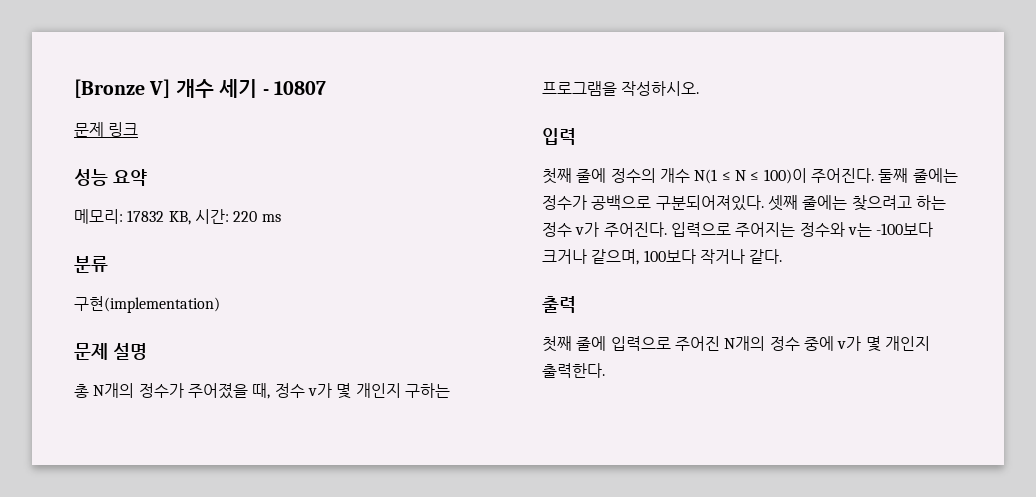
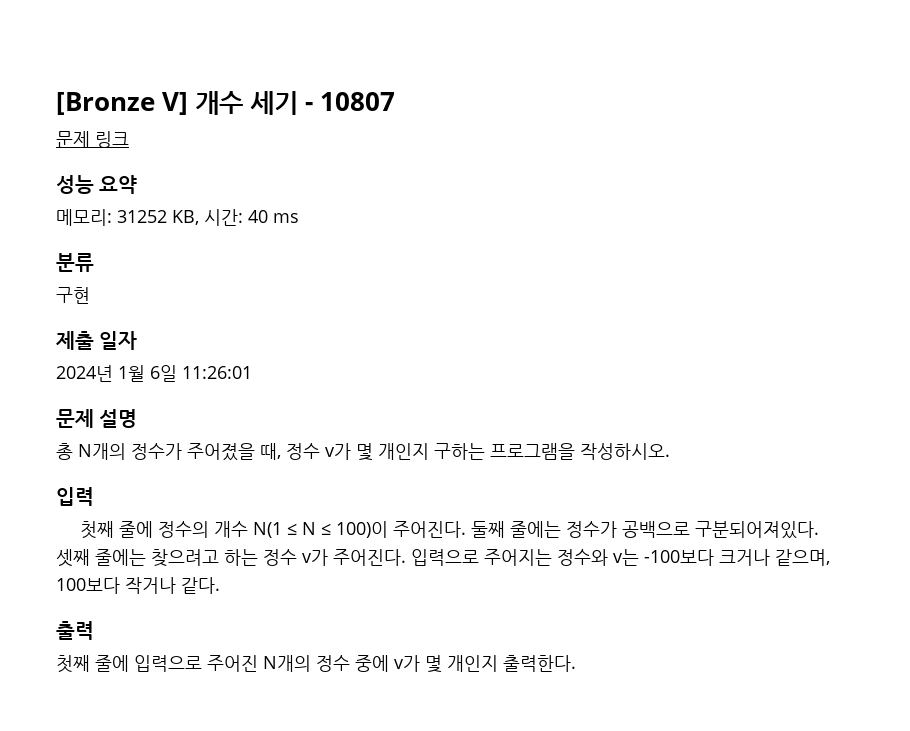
- 메모리: 17832 KB, 시간: 220 ms
+ 메모리: 31252 KB, 시간: 40 ms
- 구현(implementation)
+ 구현
+ 제출 일자
+ 2024년 1월 6일 11:26:01

